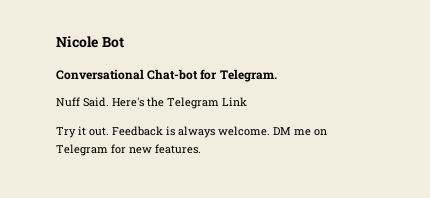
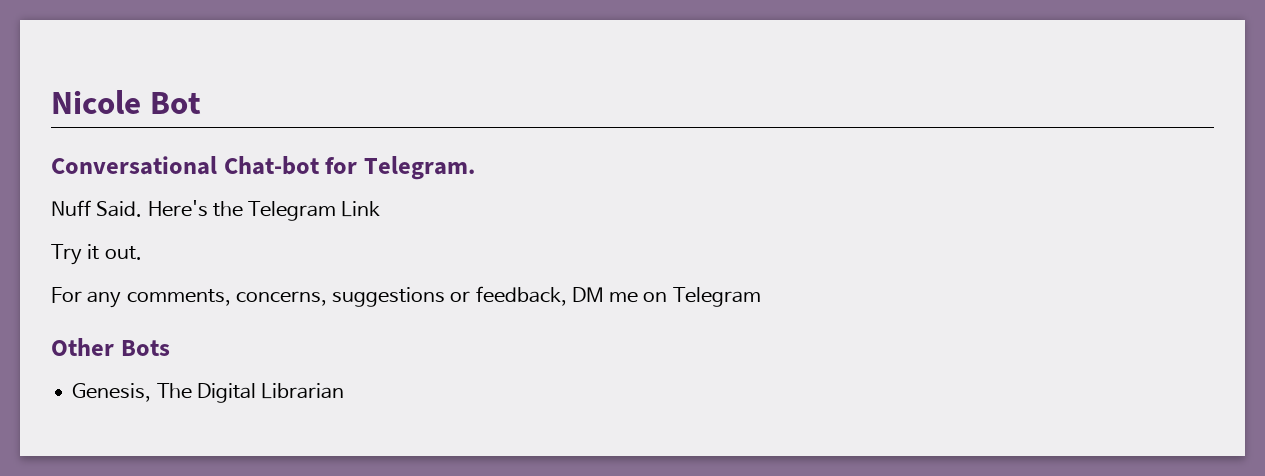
- Try it out. Feedback is always welcome. DM me on Telegram for new features.
+ Try it out.
+ For any comments, concerns, suggestions or feedback, DM me on Telegram
+ Other Bots
+ Genesis, The Digital Librarian

